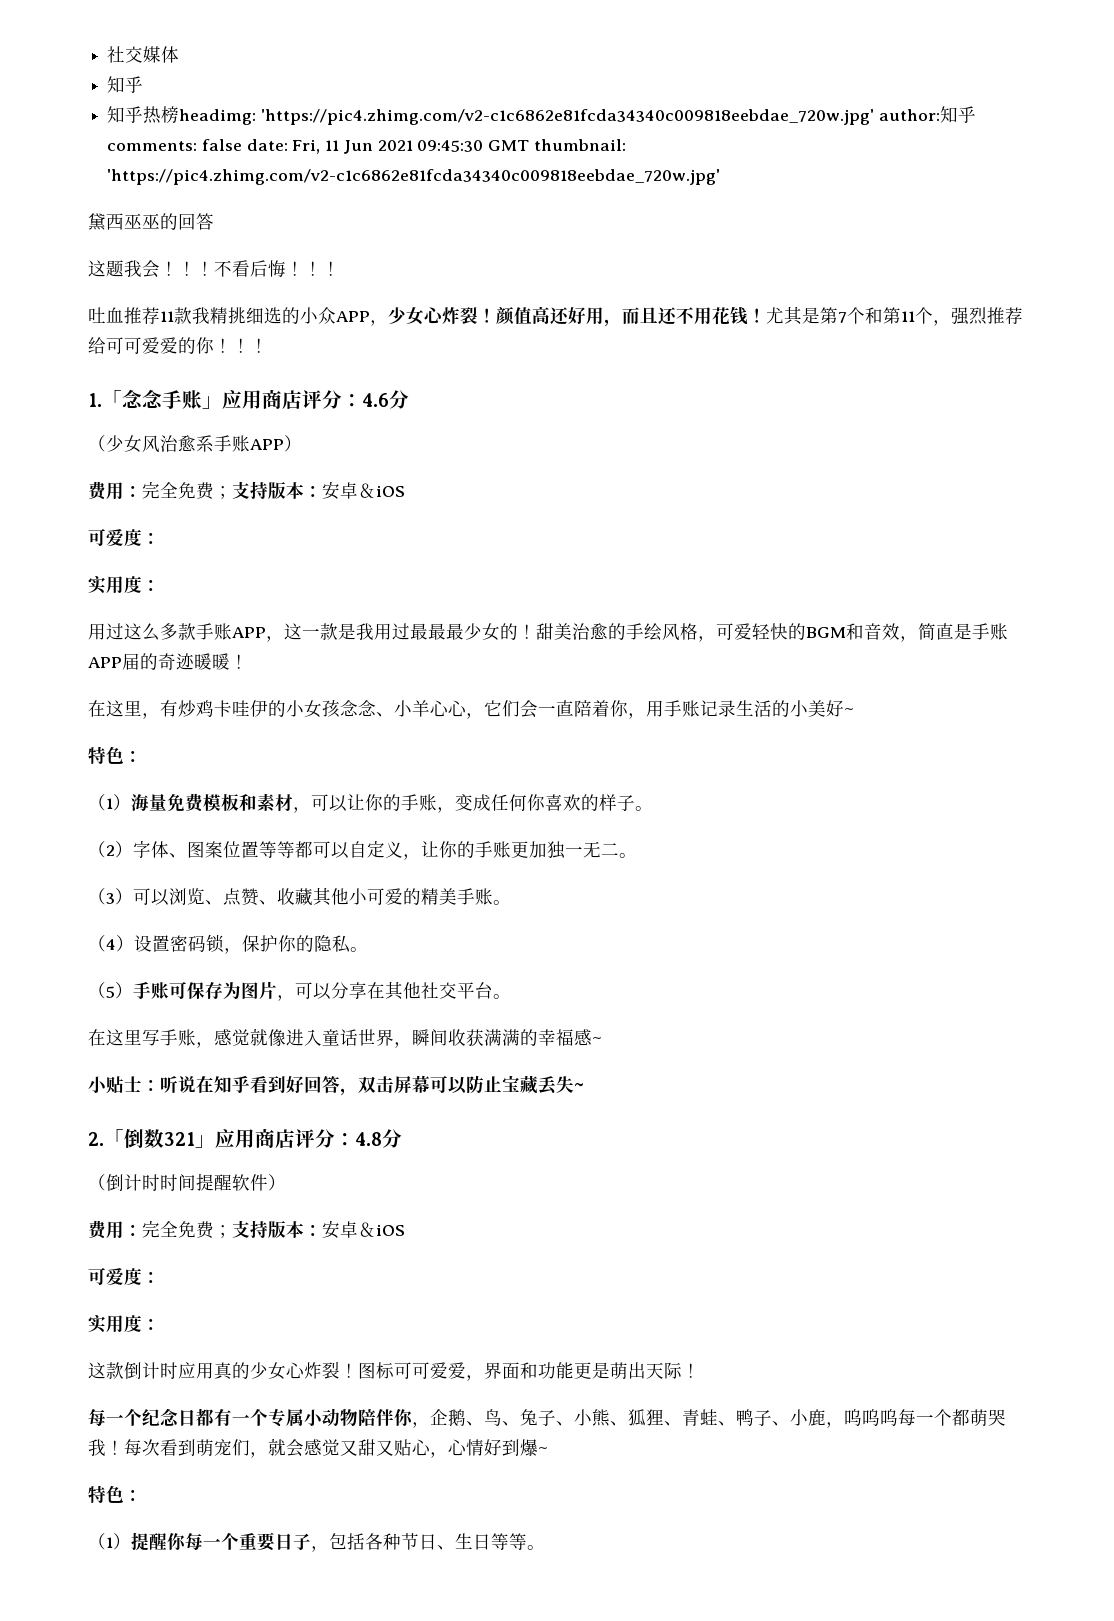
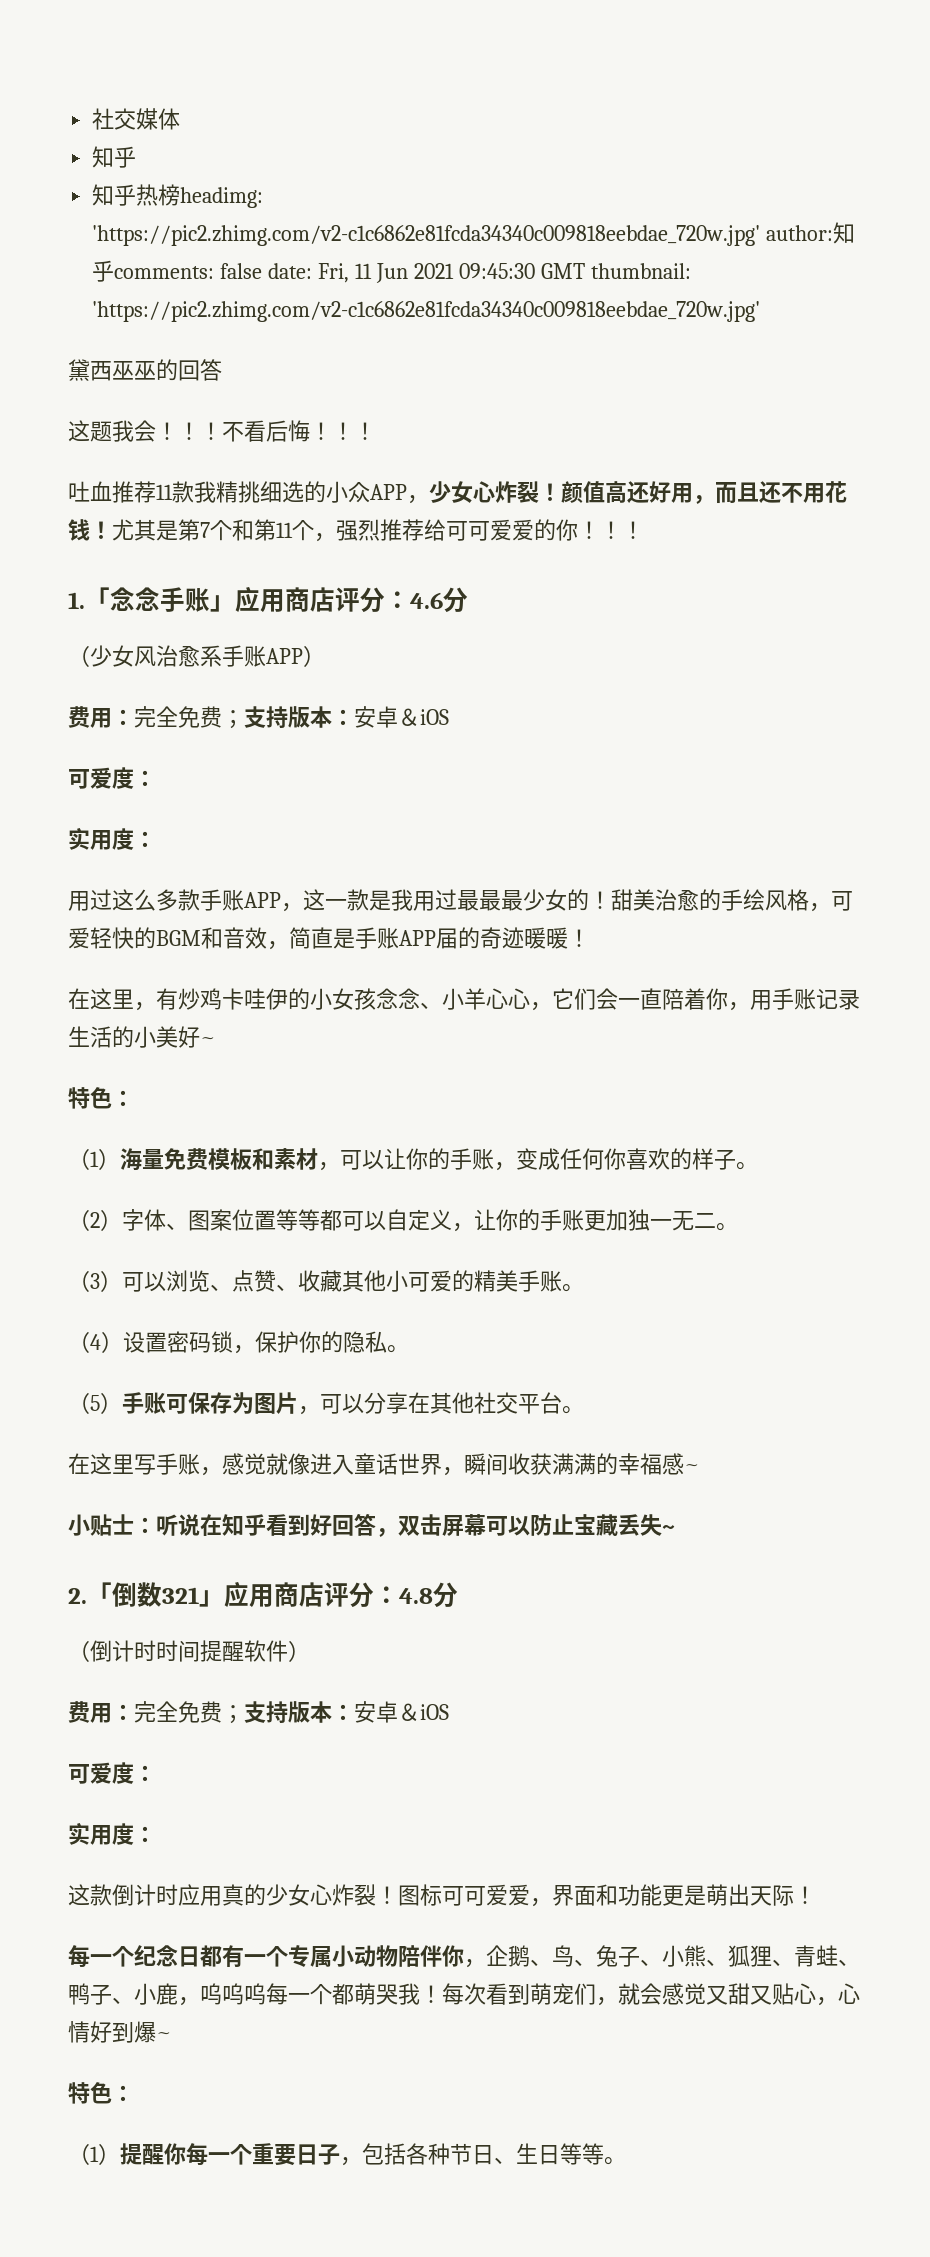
- 知乎热榜headimg: 'https://pic4.zhimg.com/v2-c1c6862e81fcda34340c009818eebdae_720w.jpg' author:知乎comments: false date: Fri, 11 Jun 2021 09:45:30 GMT thumbnail: 'https://pic4.zhimg.com/v2-c1c6862e81fcda34340c009818eebdae_720w.jpg'
+ 知乎热榜headimg: 'https://pic2.zhimg.com/v2-c1c6862e81fcda34340c009818eebdae_720w.jpg' author:知乎comments: false date: Fri, 11 Jun 2021 09:45:30 GMT thumbnail: 'https://pic2.zhimg.com/v2-c1c6862e81fcda34340c009818eebdae_720w.jpg'

